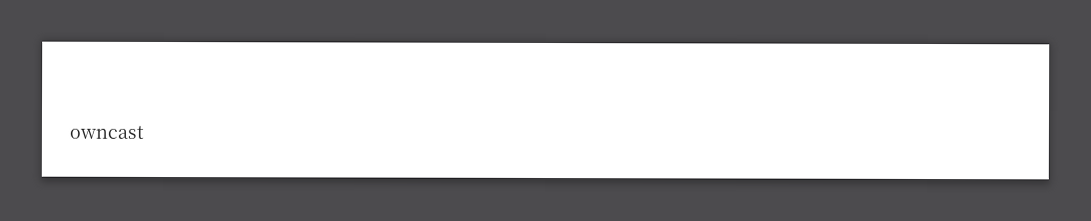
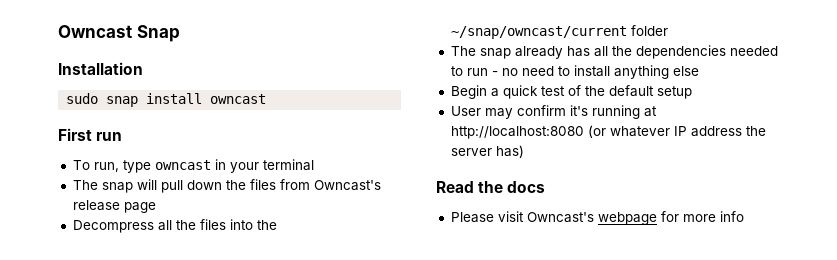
- owncast
+ Owncast Snap
+ Installation
+ sudo snap install owncast
+ First run
+ To run, type owncast in your terminal
+ The snap will pull down the files from Owncast's release page
+ Decompress all the files into the ~/snap/owncast/current folder
+ The snap already has all the dependencies needed to run - no need to install anything else
+ Begin a quick test of the default setup
+ User may confirm it's running at http://localhost:8080 (or whatever IP address the server has)
+ Read the docs
+ Please visit Owncast's webpage for more info

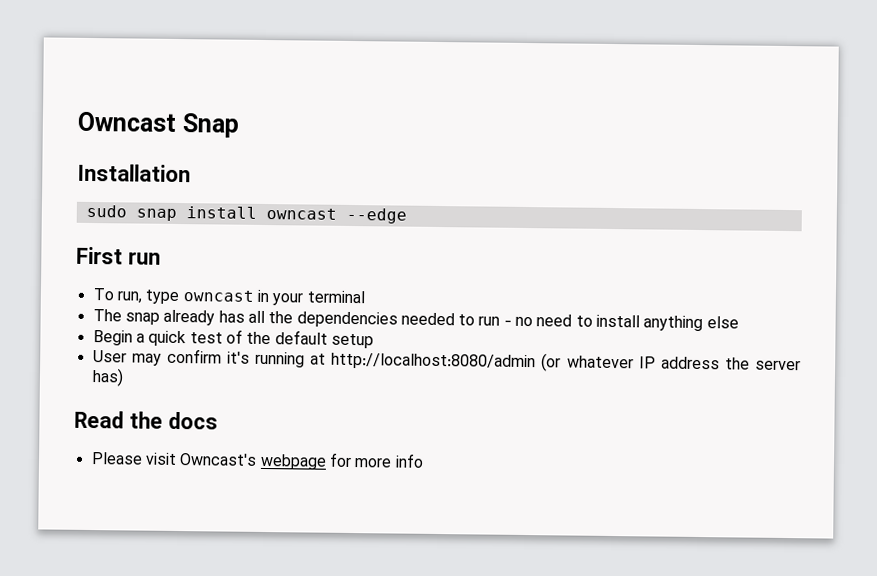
- sudo snap install owncast
+ sudo snap install owncast --edge
- The snap will pull down the files from Owncast's release page
- Decompress all the files into the ~/snap/owncast/current folder
- User may confirm it's running at http://localhost:8080 (or whatever IP address the server has)
+ User may confirm it's running at http://localhost:8080/admin (or whatever IP address the server has)

